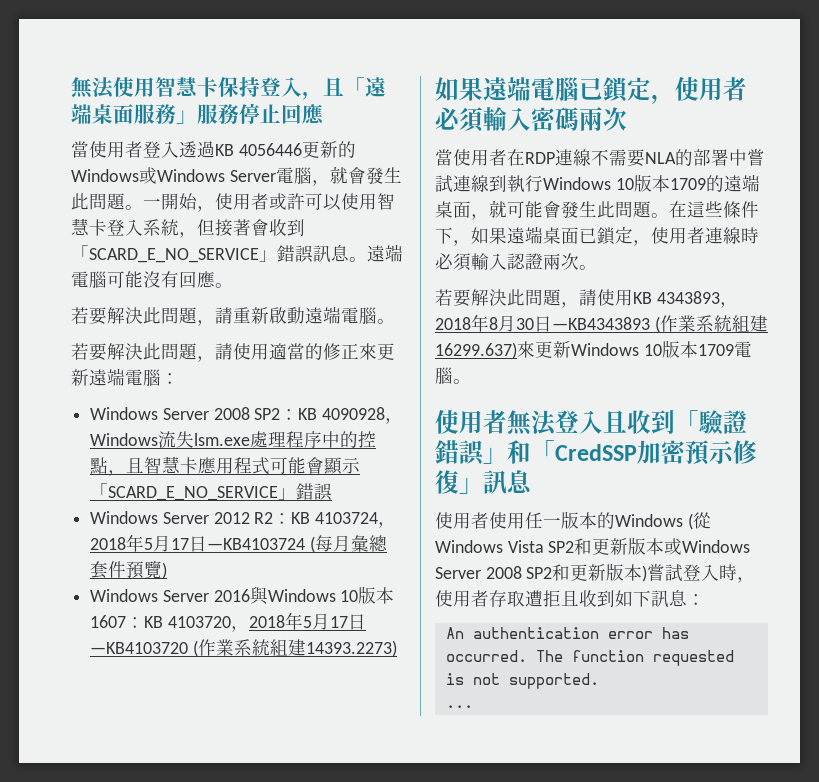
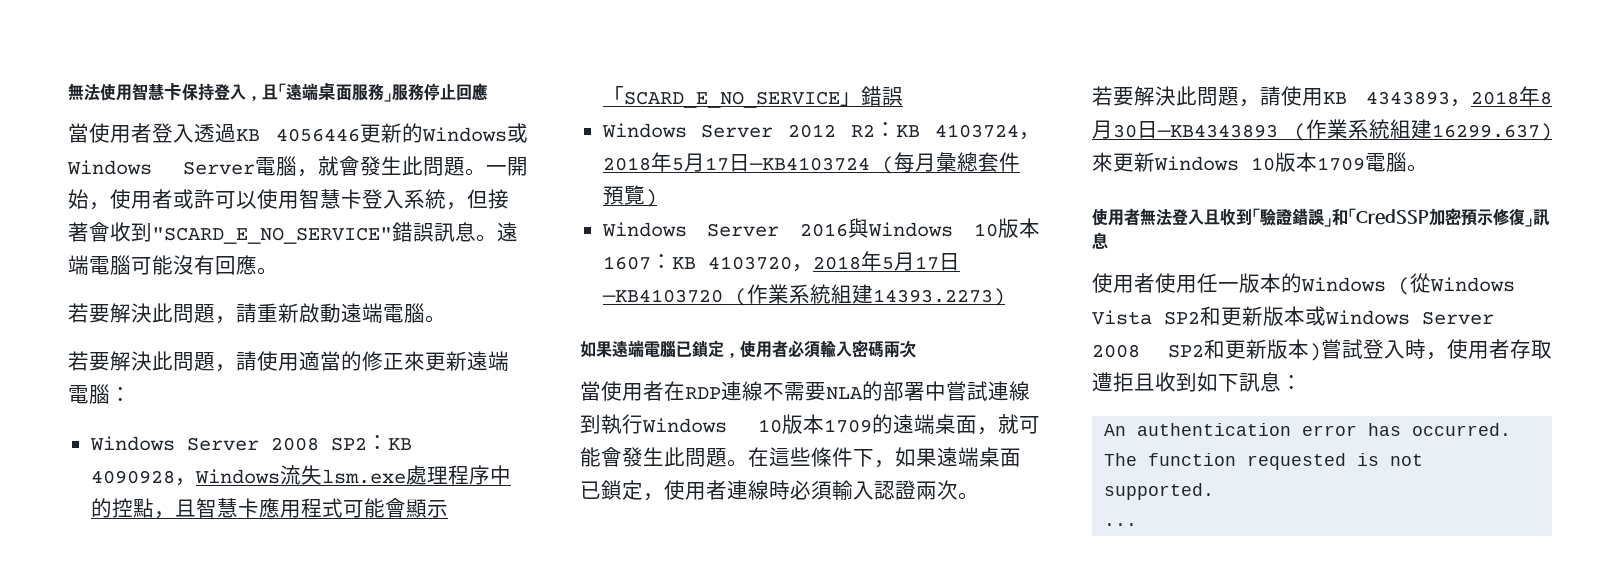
- 一開始，使用者或許可以使用智慧卡登入系統，但接著會收到「SCARD_E_NO_SERVICE」錯誤訊息。
+ 一開始，使用者或許可以使用智慧卡登入系統，但接著會收到"SCARD_E_NO_SERVICE"錯誤訊息。

